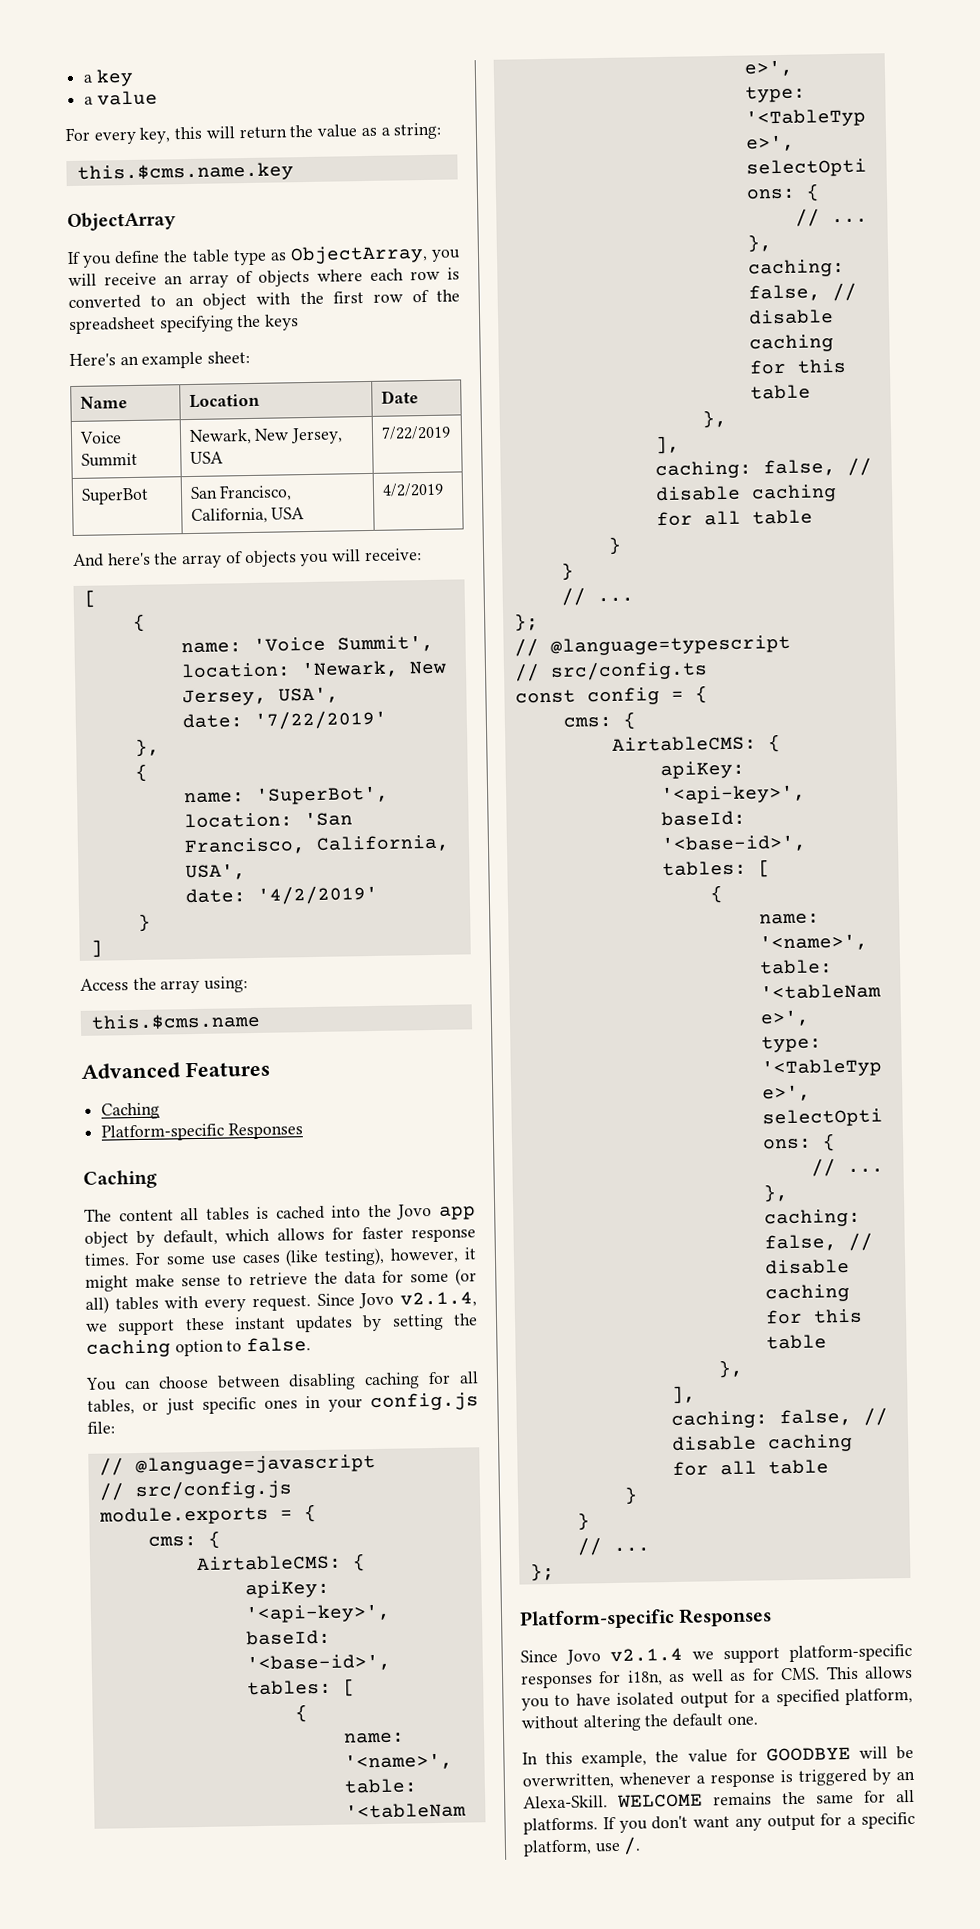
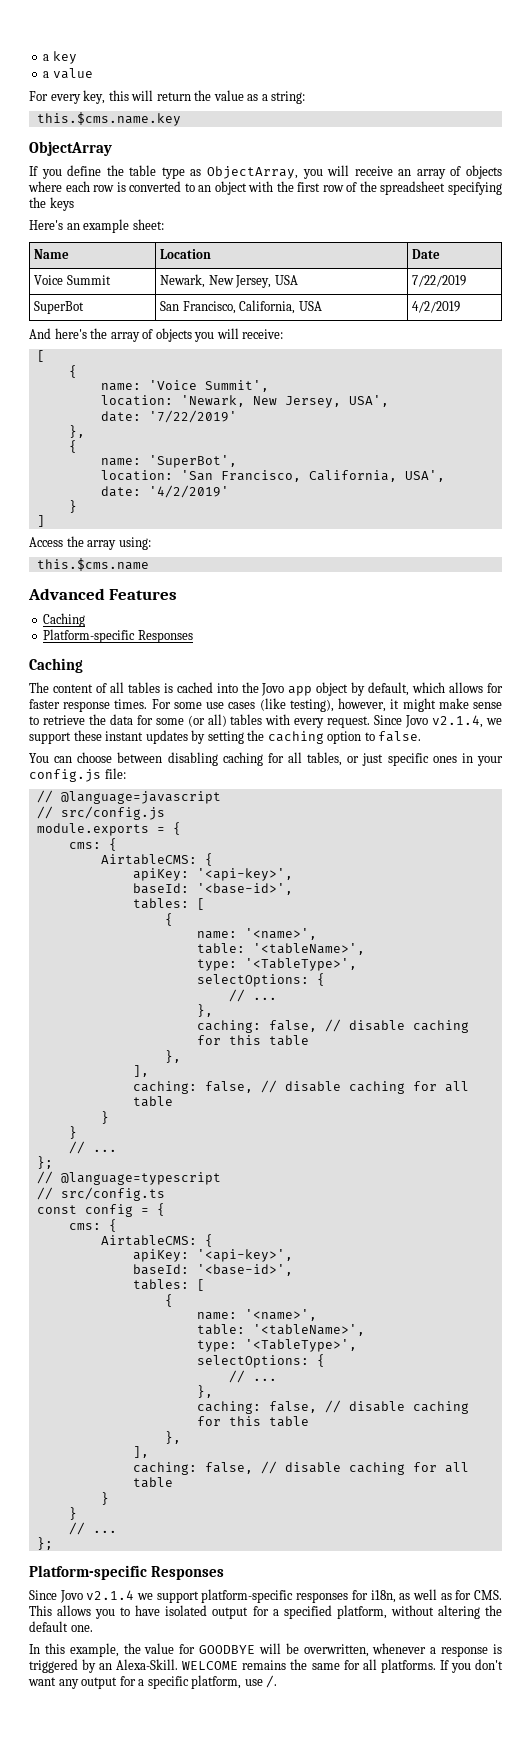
- The content all tables is cached into the Jovo app object by default, which allows for faster response times.
+ The content of all tables is cached into the Jovo app object by default, which allows for faster response times.

